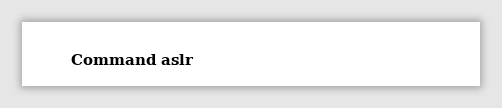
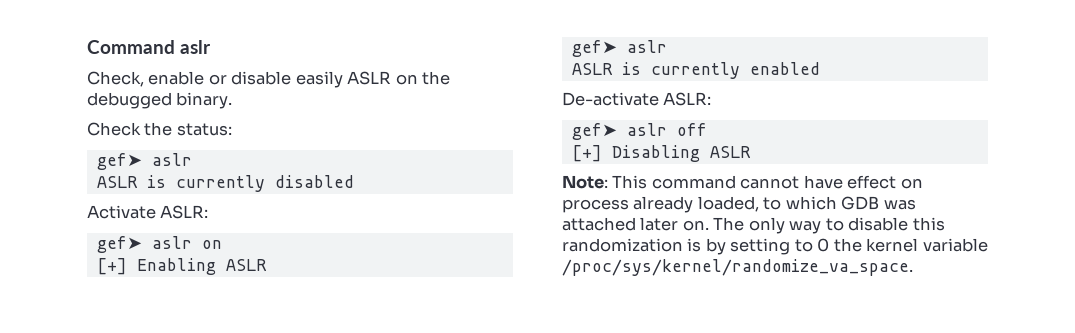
+ Check, enable or disable easily ASLR on the debugged binary.
+ Check the status:
+ gef➤ aslr
+ ASLR is currently disabled
+ Activate ASLR:
+ gef➤ aslr on
+ [+] Enabling ASLR
+ gef➤ aslr
+ ASLR is currently enabled
+ De-activate ASLR:
+ gef➤ aslr off
+ [+] Disabling ASLR
+ Note: This command cannot have effect on process already loaded, to which GDB was attached later on. The only way to disable this randomization is by setting to 0 the kernel variable /proc/sys/kernel/randomize_va_space.

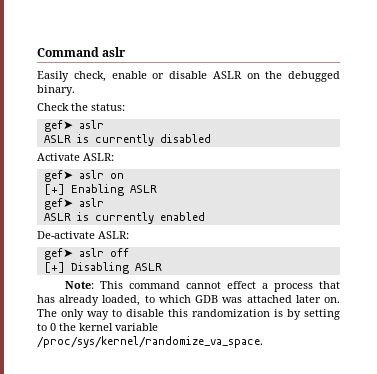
- Check, enable or disable easily ASLR on the debugged binary.
+ Easily check, enable or disable ASLR on the debugged binary.
- Note: This command cannot have effect on process already loaded, to which GDB was attached later on.
+ Note: This command cannot effect a process that has already loaded, to which GDB was attached later on.

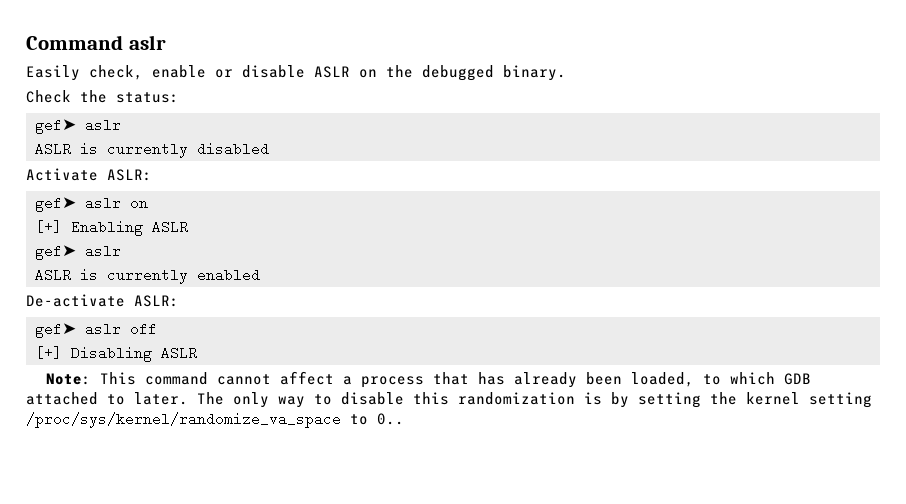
- Note: This command cannot effect a process that has already loaded, to which GDB was attached later on.
+ Note: This command cannot affect a process that has already been loaded, to which GDB attached to later.
- The only way to disable this randomization is by setting to 0 the kernel variable /proc/sys/kernel/randomize_va_space.
+ The only way to disable this randomization is by setting the kernel setting /proc/sys/kernel/randomize_va_space to 0..

